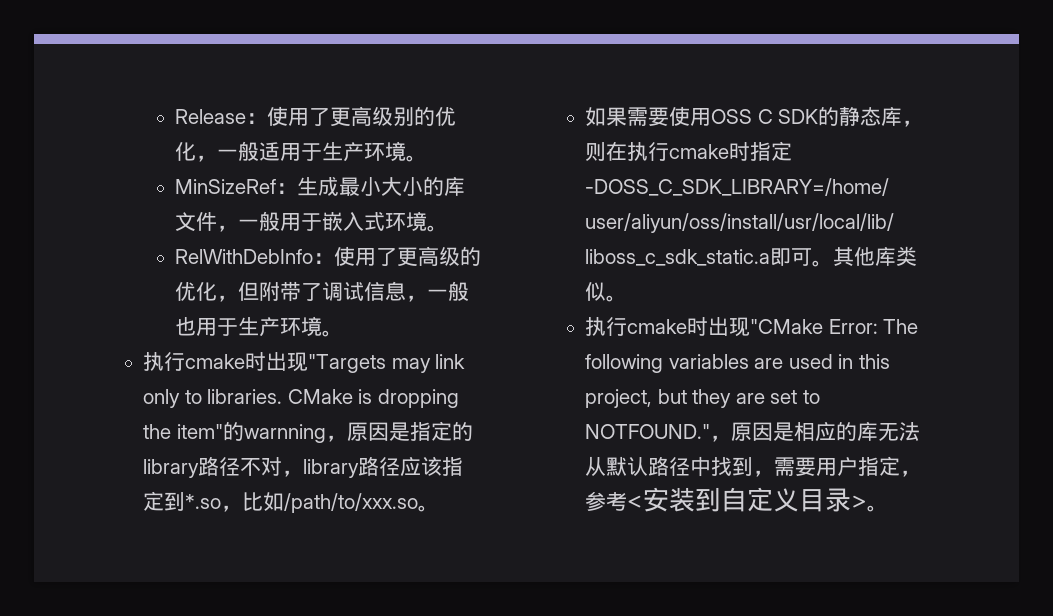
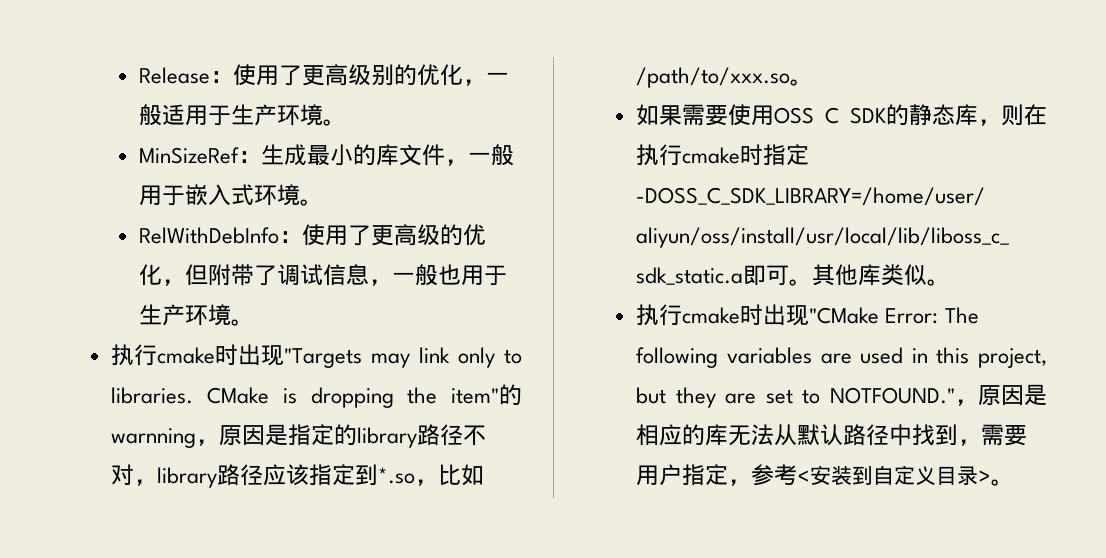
- MinSizeRef：生成最小大小的库文件，一般用于嵌入式环境。
+ MinSizeRef：生成最小的库文件，一般用于嵌入式环境。

